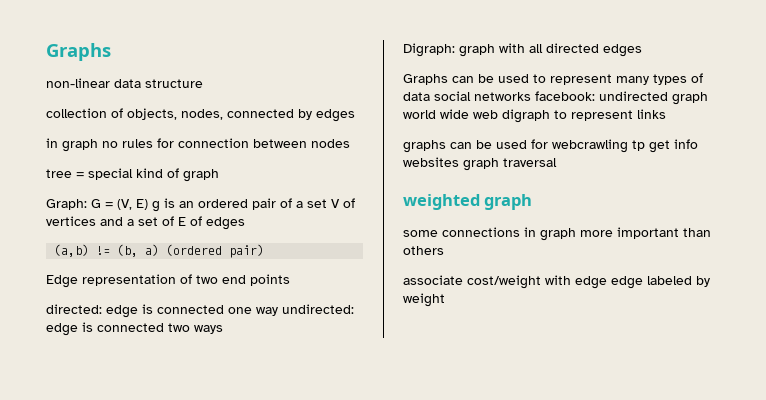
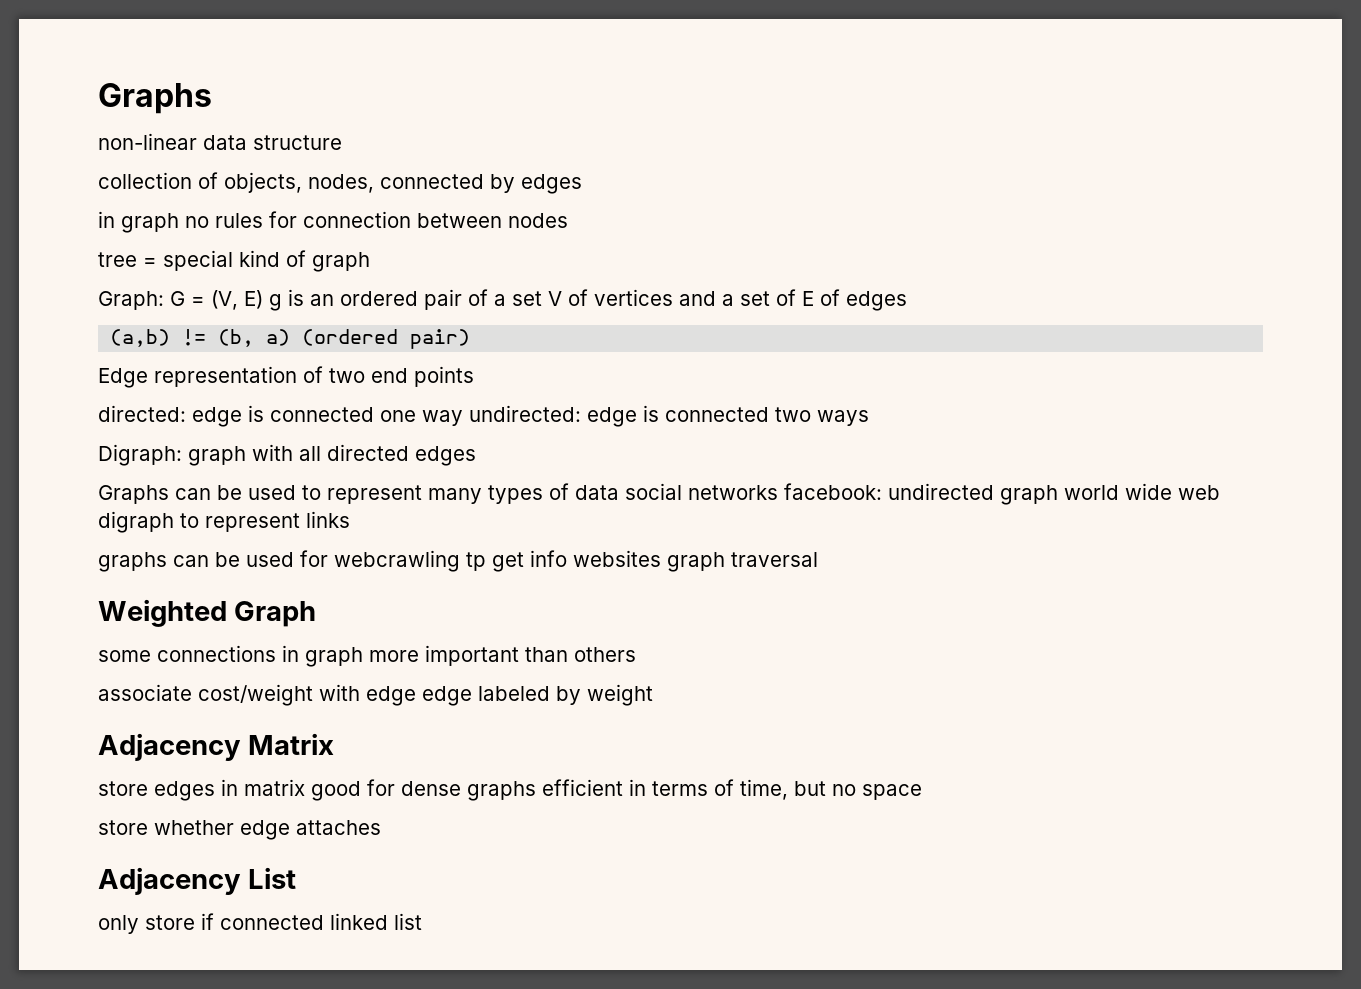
- weighted graph
+ Weighted Graph
+ Adjacency Matrix
+ store edges in matrix good for dense graphs efficient in terms of time, but no space
+ store whether edge attaches
+ Adjacency List
+ only store if connected linked list

